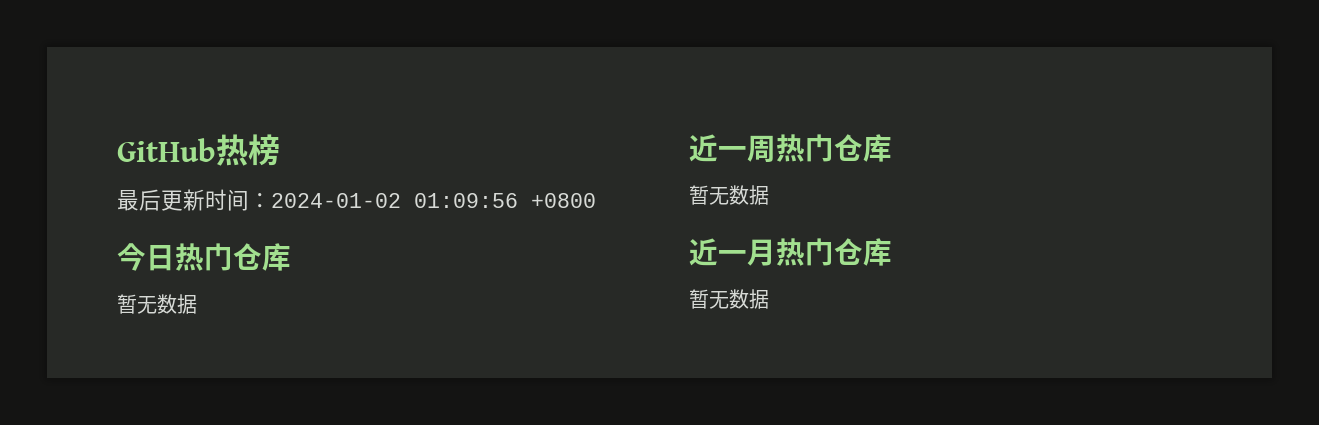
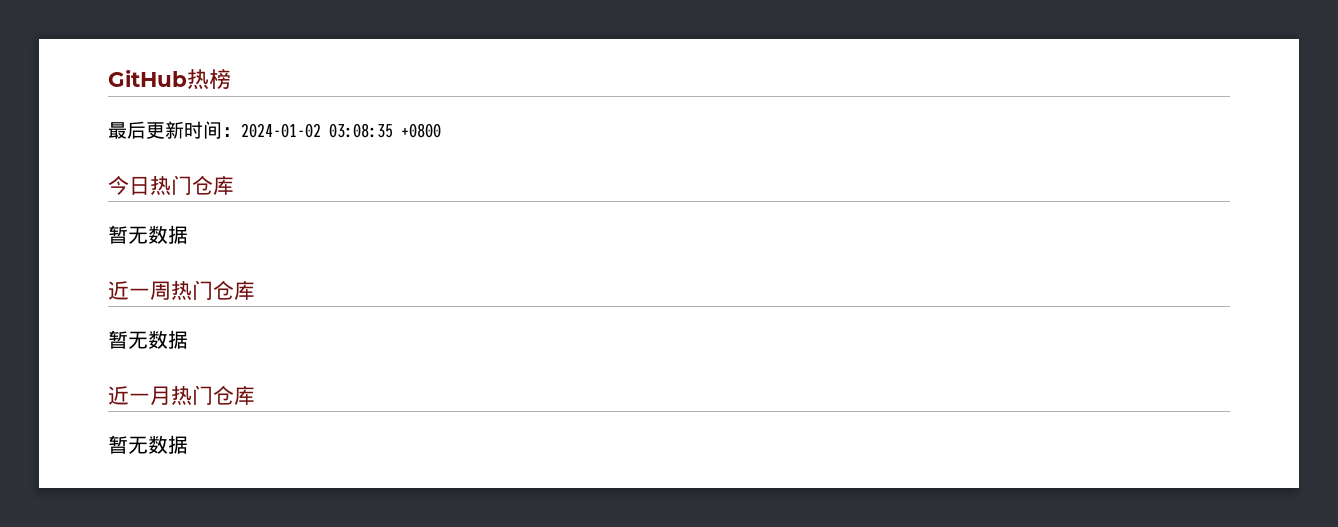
- 最后更新时间：2024-01-02 01:09:56 +0800
+ 最后更新时间：2024-01-02 03:08:35 +0800

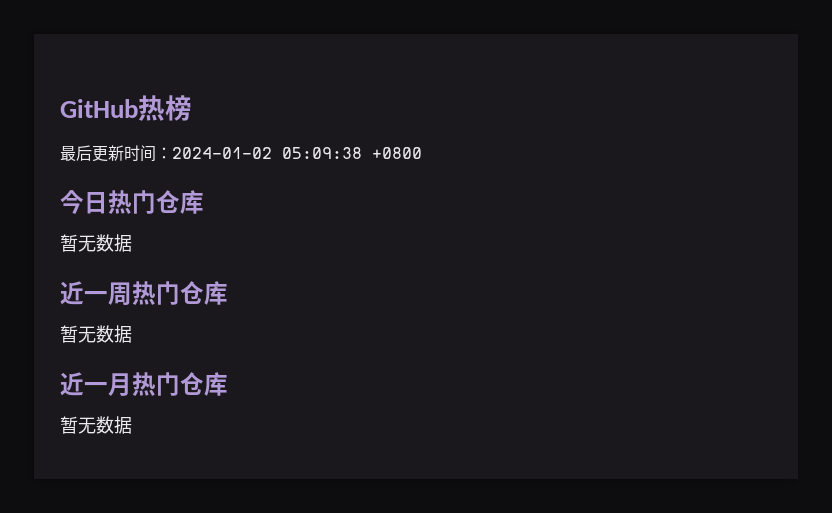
- 最后更新时间：2024-01-02 03:08:35 +0800
+ 最后更新时间：2024-01-02 05:09:38 +0800

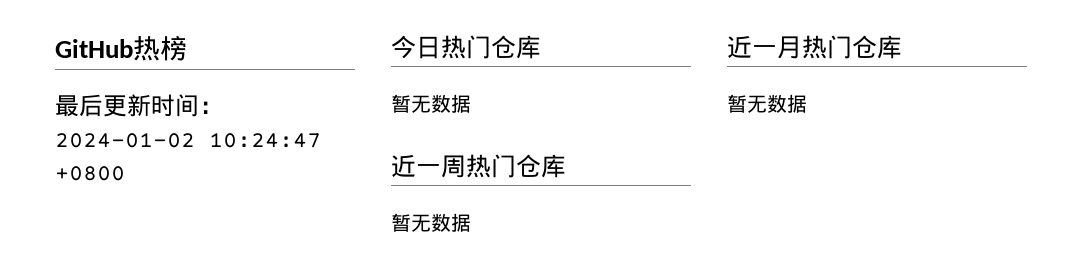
- 最后更新时间：2024-01-02 05:09:38 +0800
+ 最后更新时间：2024-01-02 10:24:47 +0800

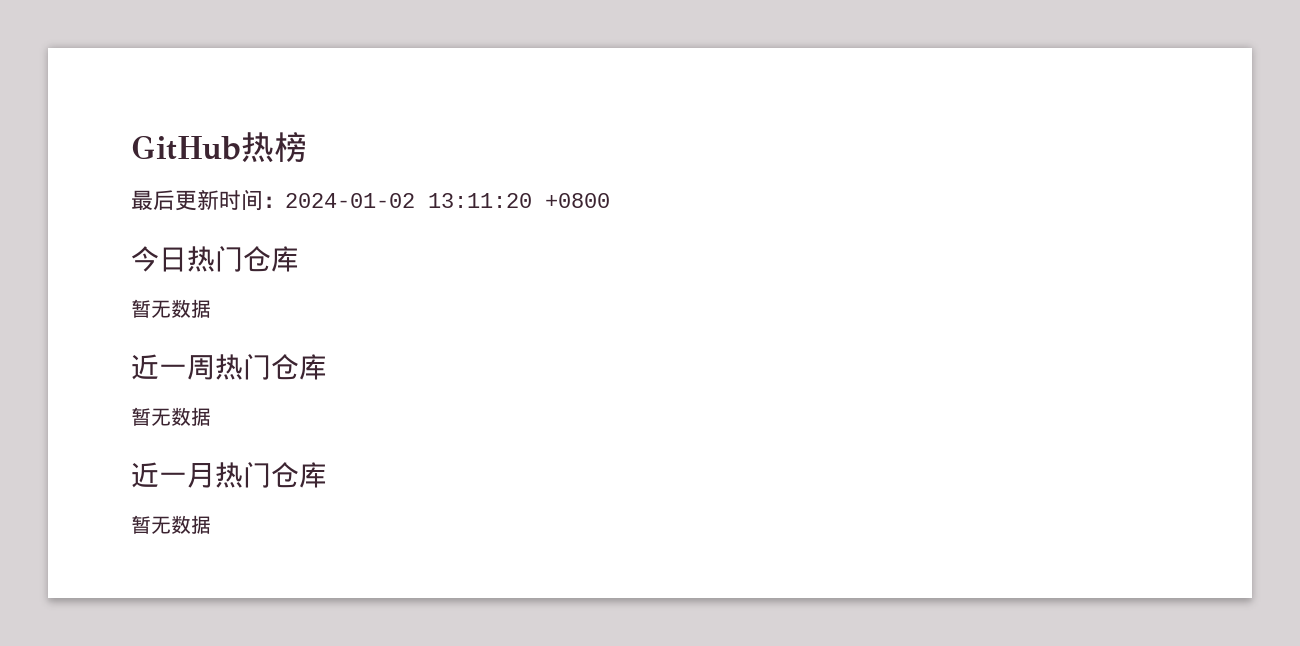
- 最后更新时间：2024-01-02 10:24:47 +0800
+ 最后更新时间：2024-01-02 13:11:20 +0800

